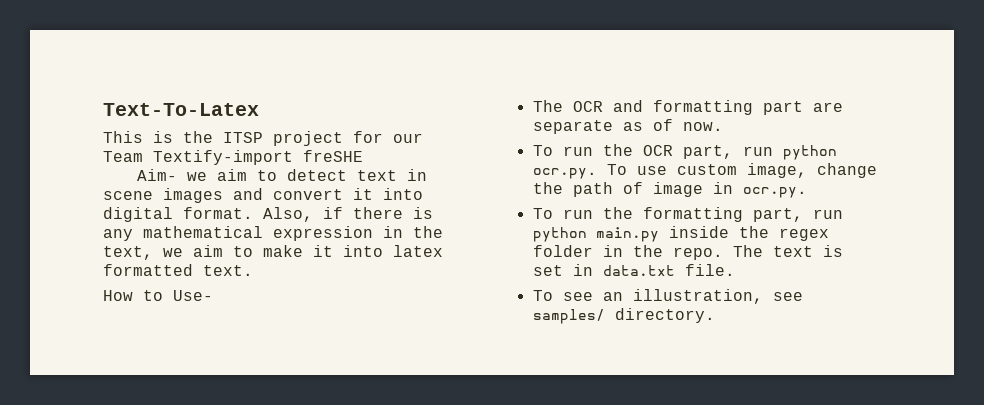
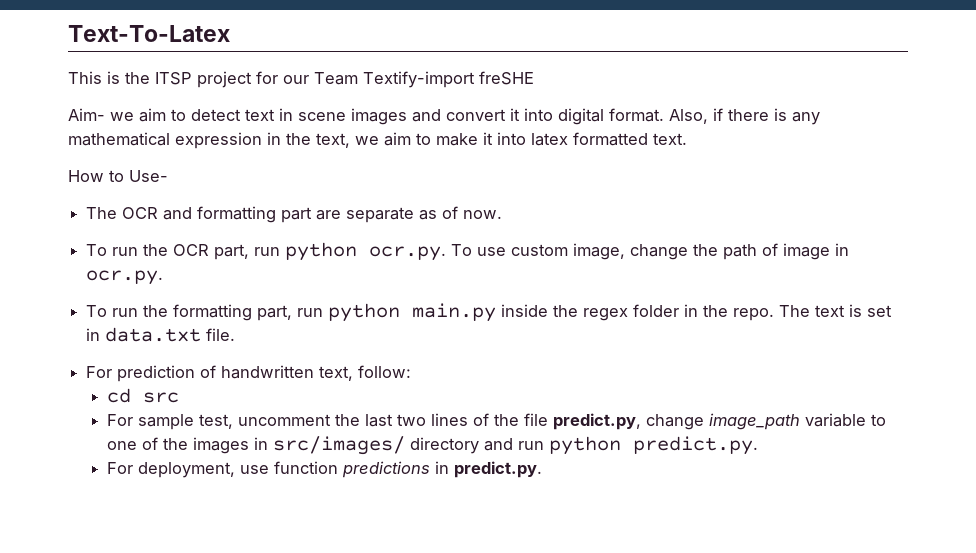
- To see an illustration, see samples/ directory.
+ For prediction of handwritten text, follow:
+ cd src
+ For sample test, uncomment the last two lines of the file predict.py, change image_path variable to one of the images in src/images/ directory and run python predict.py.
+ For deployment, use function predictions in predict.py.

